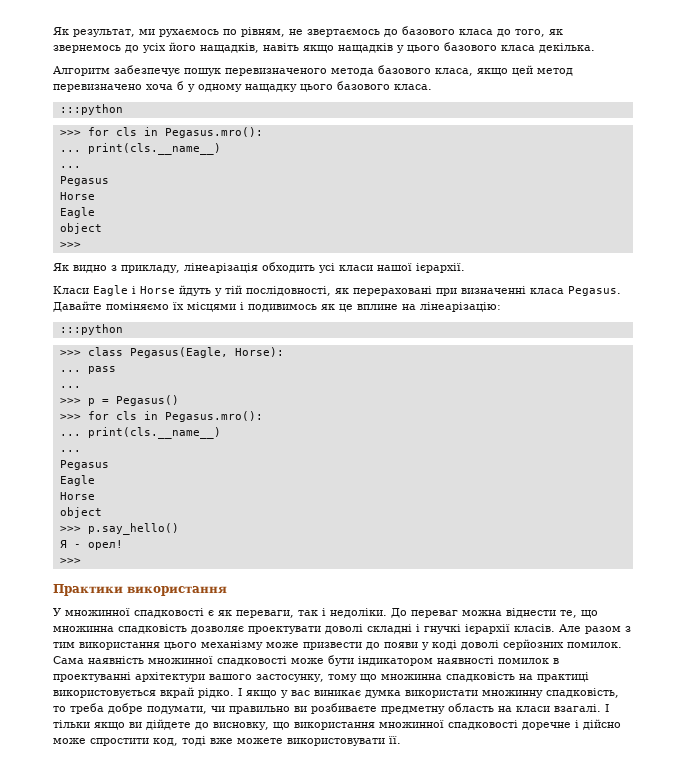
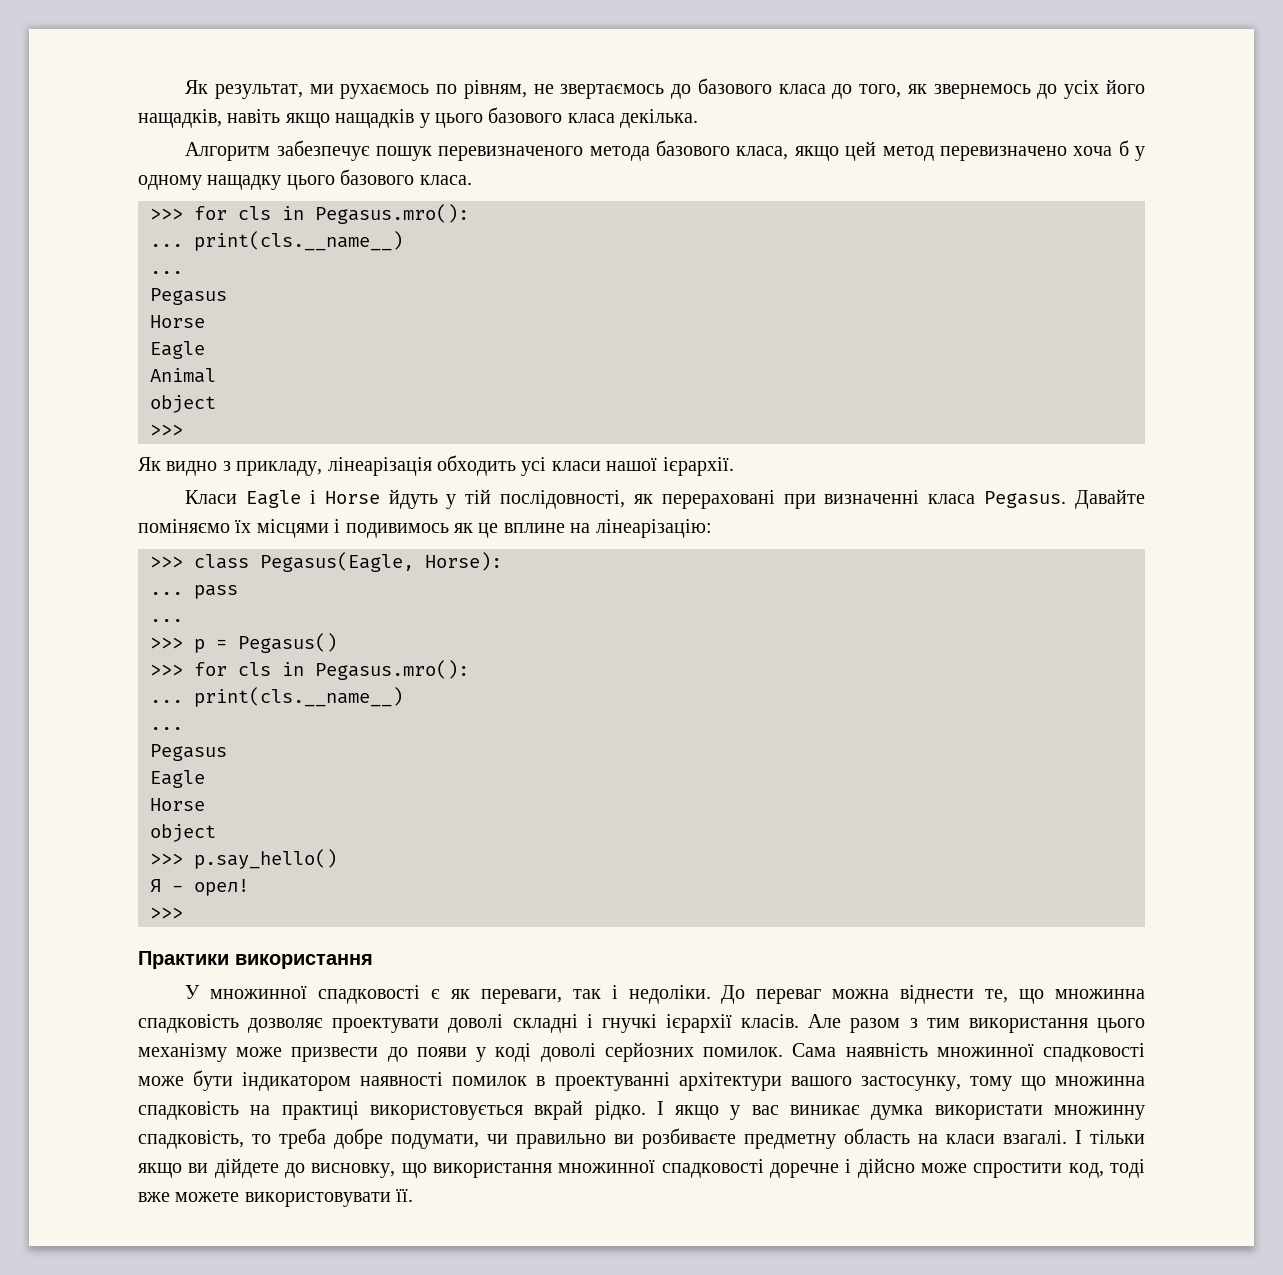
  Алгоритм забезпечує пошук перевизначеного метода базового класа, якщо цей метод перевизначено хоча б у одному нащадку цього базового класа.
- :::python
+ Animal
  Давайте поміняємо їх місцями і подивимось як це вплине на лінеарізацію:
- :::python

